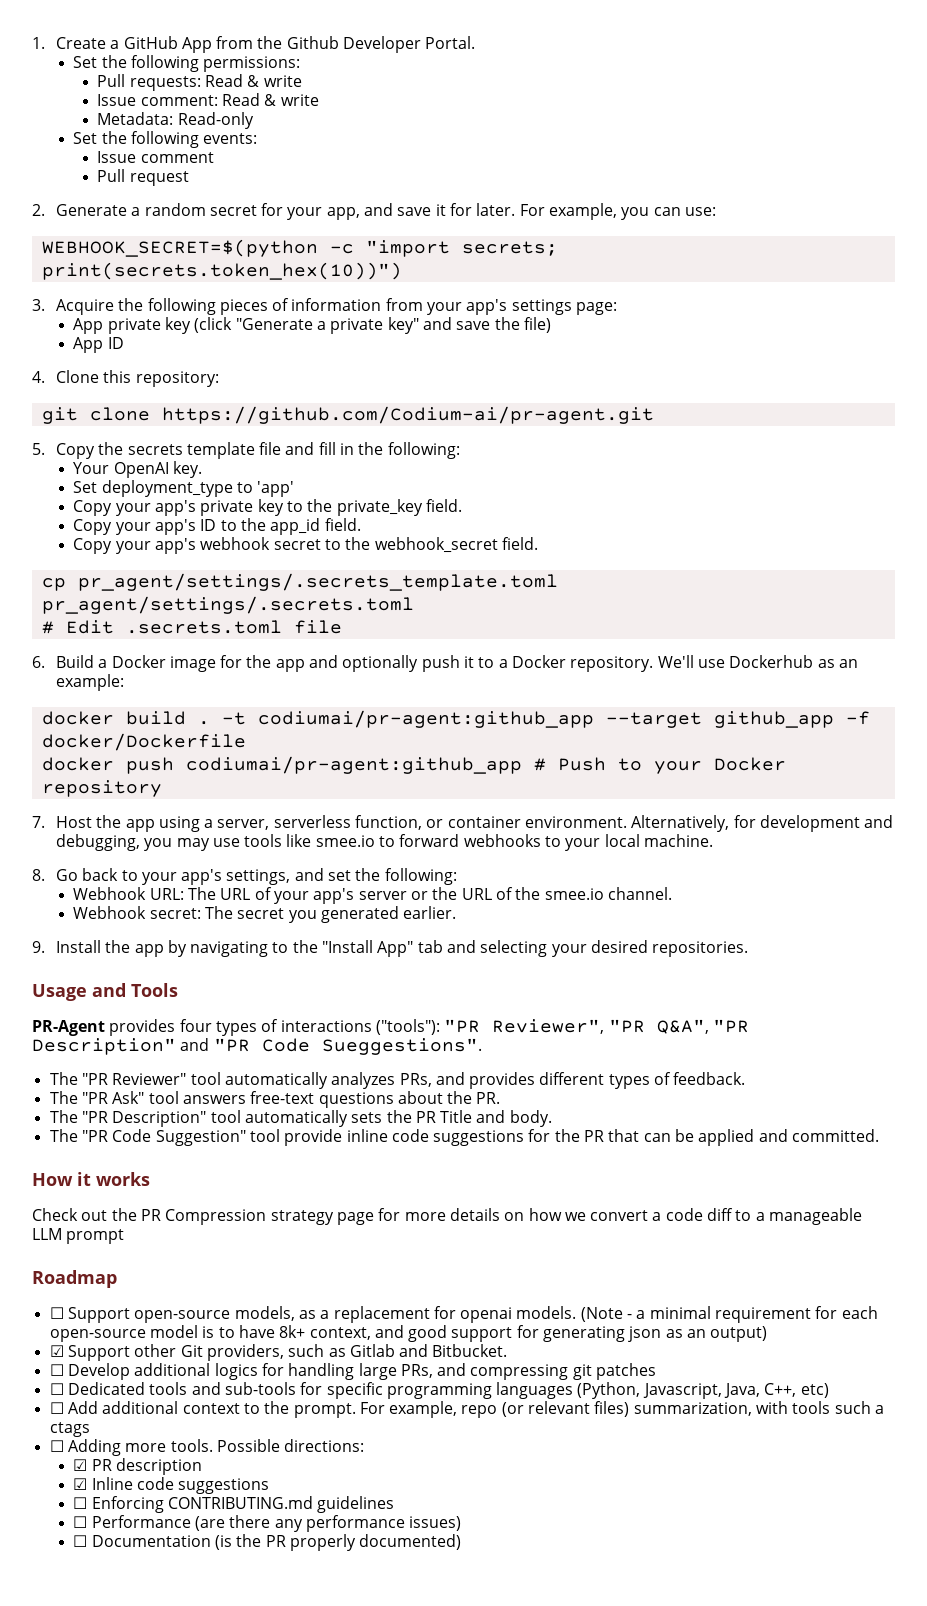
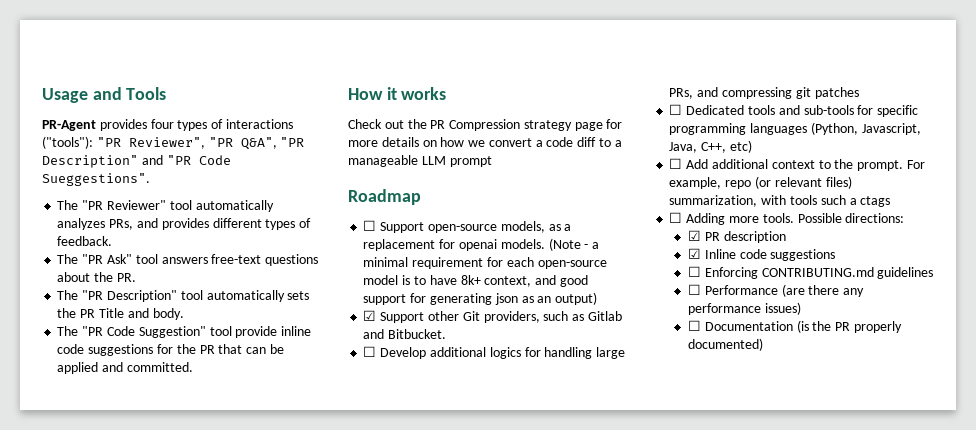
- 1. Create a GitHub App from the Github Developer Portal.
- Set the following permissions:
- Pull requests: Read & write
- Issue comment: Read & write
- Metadata: Read-only
- Set the following events:
- Issue comment
- Pull request
- 2. Generate a random secret for your app, and save it for later. For example, you can use:
- WEBHOOK_SECRET=$(python -c "import secrets; print(secrets.token_hex(10))")
- 3. Acquire the following pieces of information from your app's settings page:
- App private key (click "Generate a private key" and save the file)
- App ID
- 4. Clone this repository:
- git clone https://github.com/Codium-ai/pr-agent.git
- 5. Copy the secrets template file and fill in the following:
- Your OpenAI key.
- Set deployment_type to 'app'
- Copy your app's private key to the private_key field.
- Copy your app's ID to the app_id field.
- Copy your app's webhook secret to the webhook_secret field.
- cp pr_agent/settings/.secrets_template.toml pr_agent/settings/.secrets.toml
- # Edit .secrets.toml file
- 6. Build a Docker image for the app and optionally push it to a Docker repository. We'll use Dockerhub as an example:
- docker build . -t codiumai/pr-agent:github_app --target github_app -f docker/Dockerfile
- docker push codiumai/pr-agent:github_app # Push to your Docker repository
- 7. Host the app using a server, serverless function, or container environment. Alternatively, for development and debugging, you may use tools like smee.io to forward webhooks to your local machine.
- 8. Go back to your app's settings, and set the following:
- Webhook URL: The URL of your app's server or the URL of the smee.io channel.
- Webhook secret: The secret you generated earlier.
- 9. Install the app by navigating to the "Install App" tab and selecting your desired repositories.

